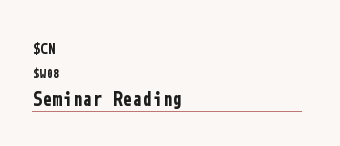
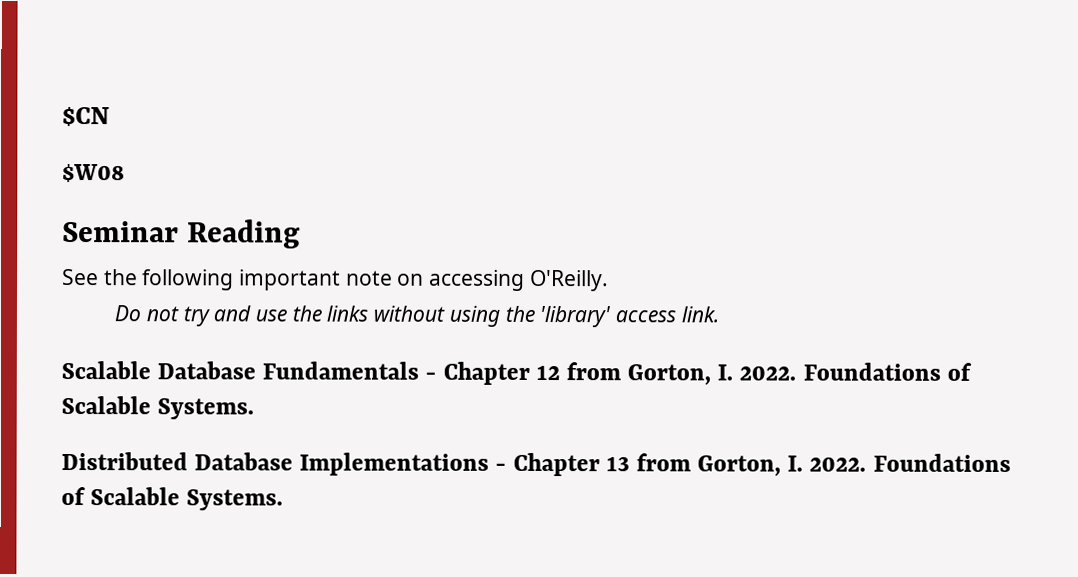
+ See the following important note on accessing O'Reilly.
+ Do not try and use the links without using the 'library' access link.
+ Scalable Database Fundamentals - Chapter 12 from Gorton, I. 2022. Foundations of Scalable Systems.
+ Distributed Database Implementations - Chapter 13 from Gorton, I. 2022. Foundations of Scalable Systems.

